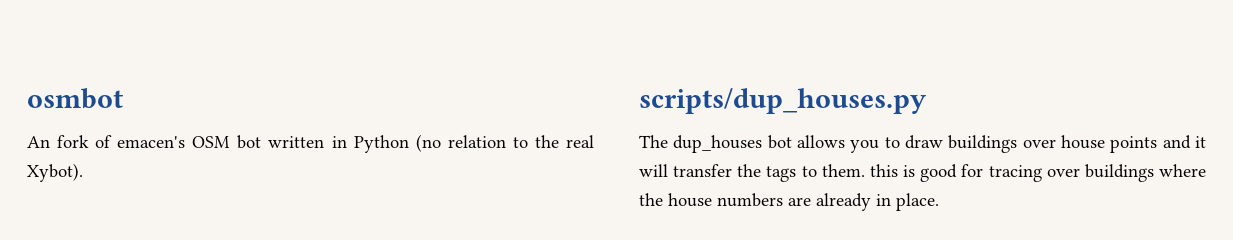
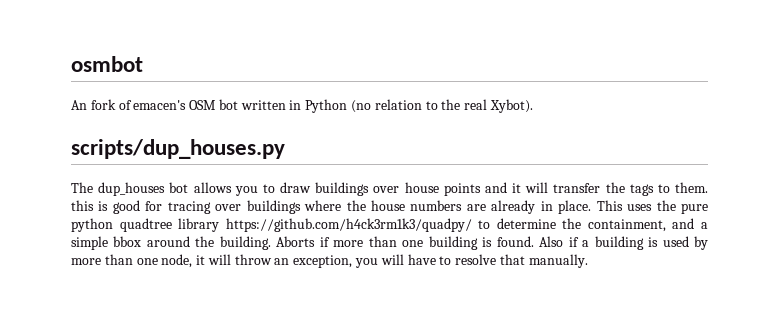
+ This uses the pure python quadtree library https://github.com/h4ck3rm1k3/quadpy/ to determine the containment, and a simple bbox around the building. Aborts if more than one building is found. Also if a building is used by more than one node, it will throw an exception, you will have to resolve that manually.

